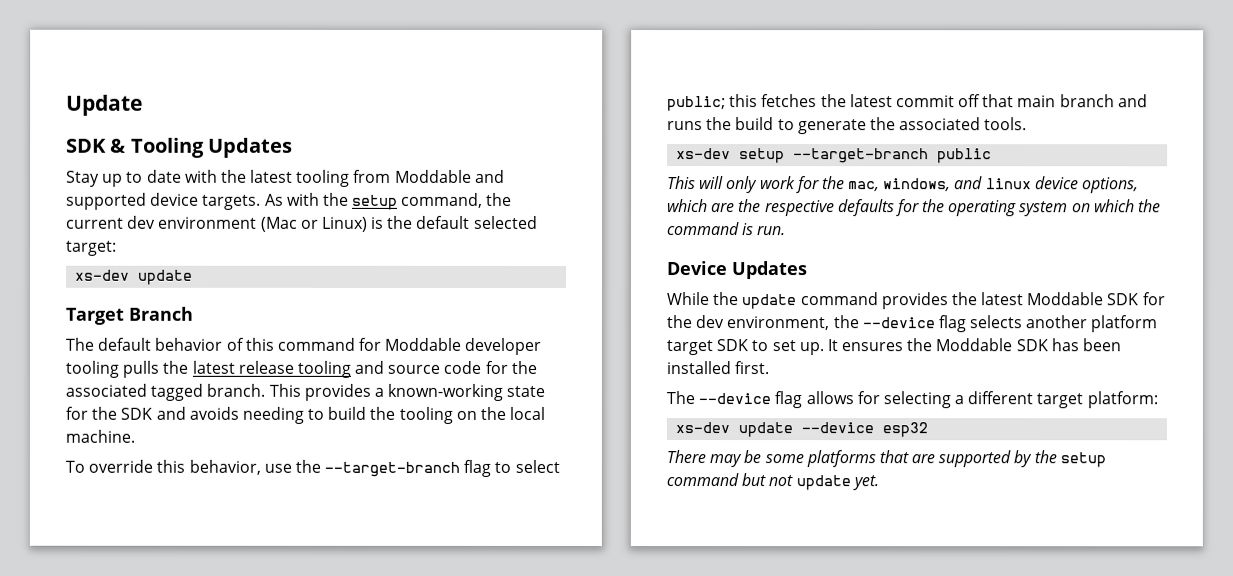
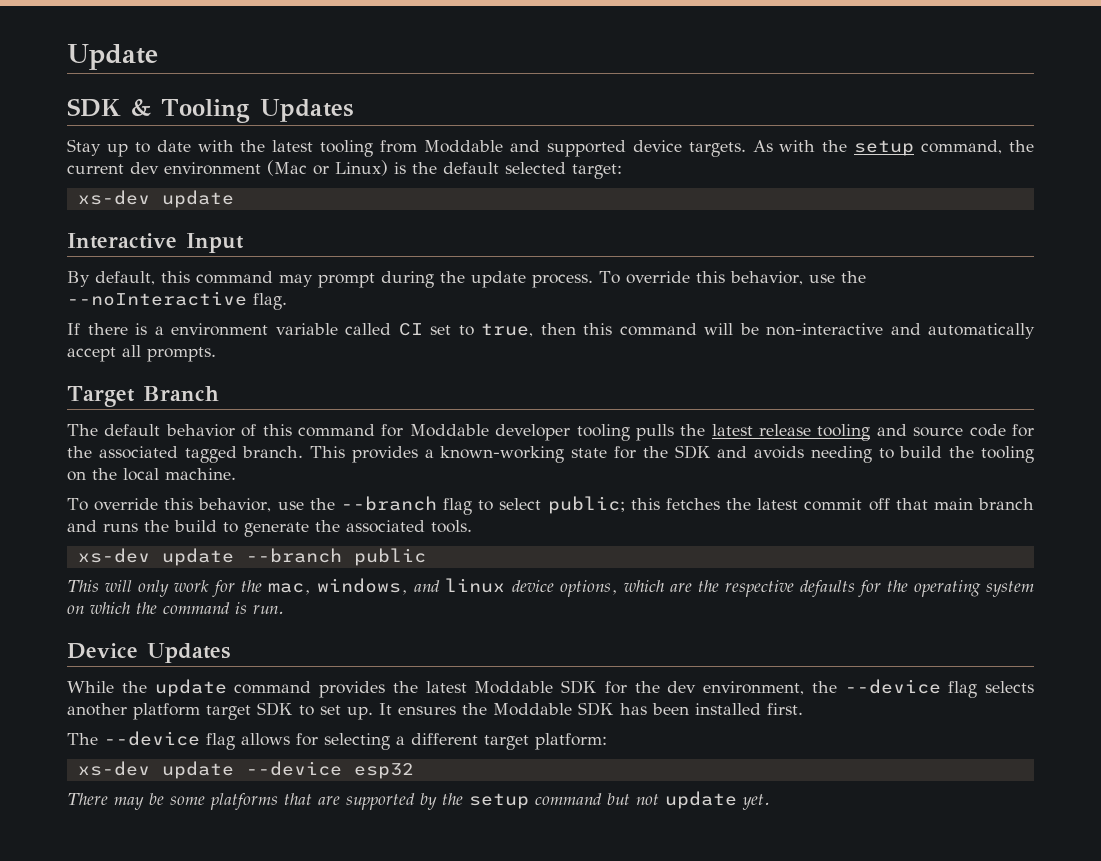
+ Interactive Input
+ By default, this command may prompt during the update process. To override this behavior, use the --noInteractive flag.
+ If there is a environment variable called CI set to true, then this command will be non-interactive and automatically accept all prompts.
- To override this behavior, use the --target-branch flag to select public; this fetches the latest commit off that main branch and runs the build to generate the associated tools.
+ To override this behavior, use the --branch flag to select public; this fetches the latest commit off that main branch and runs the build to generate the associated tools.
- xs-dev setup --target-branch public
+ xs-dev update --branch public

